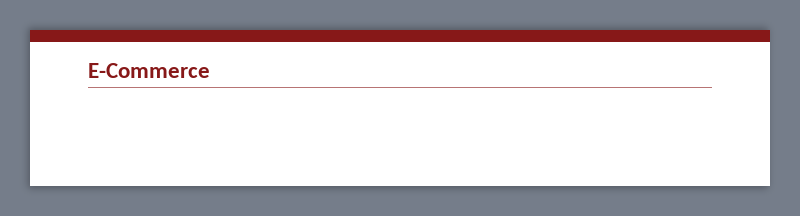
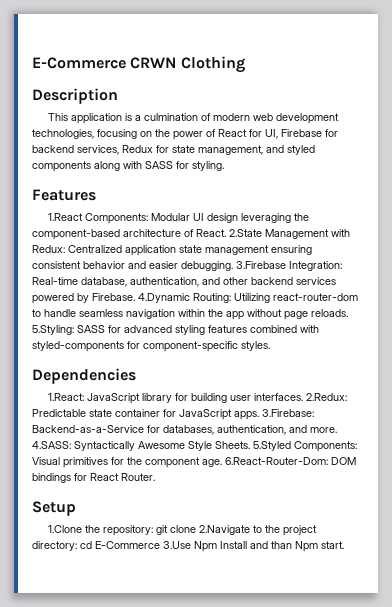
- E-Commerce
+ E-Commerce CRWN Clothing
+ Description
+ This application is a culmination of modern web development technologies, focusing on the power of React for UI, Firebase for backend services, Redux for state management, and styled components along with SASS for styling.
+ Features
+ 1.React Components: Modular UI design leveraging the component-based architecture of React. 2.State Management with Redux: Centralized application state management ensuring consistent behavior and easier debugging. 3.Firebase Integration: Real-time database, authentication, and other backend services powered by Firebase. 4.Dynamic Routing: Utilizing react-router-dom to handle seamless navigation within the app without page reloads. 5.Styling: SASS for advanced styling features combined with styled-components for component-specific styles.
+ Dependencies
+ 1.React: JavaScript library for building user interfaces. 2.Redux: Predictable state container for JavaScript apps. 3.Firebase: Backend-as-a-Service for databases, authentication, and more. 4.SASS: Syntactically Awesome Style Sheets. 5.Styled Components: Visual primitives for the component age. 6.React-Router-Dom: DOM bindings for React Router.
+ Setup
+ 1.Clone the repository: git clone 2.Navigate to the project directory: cd E-Commerce 3.Use Npm Install and than Npm start.

